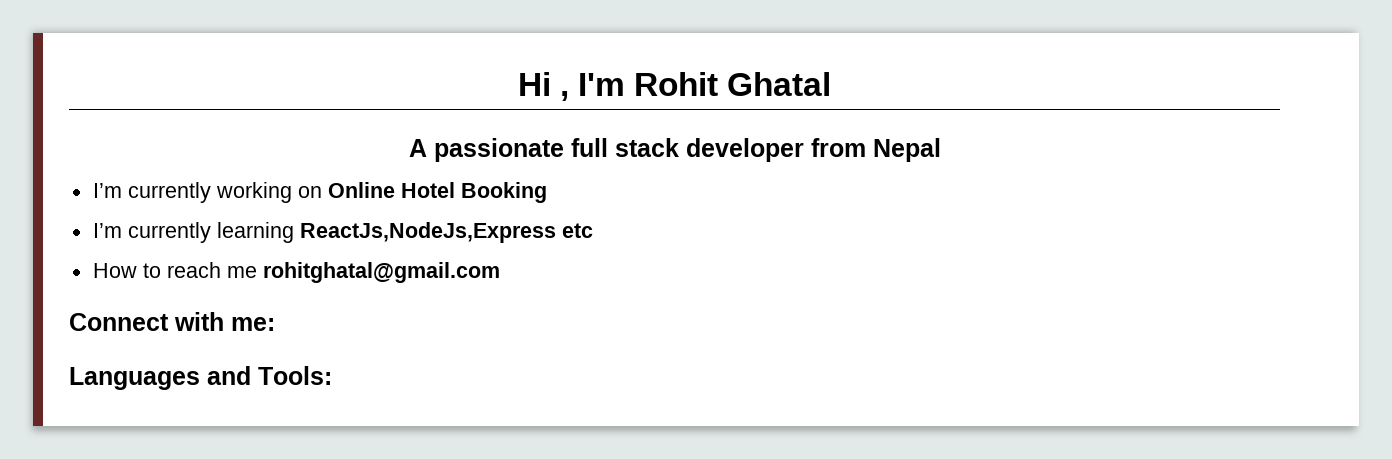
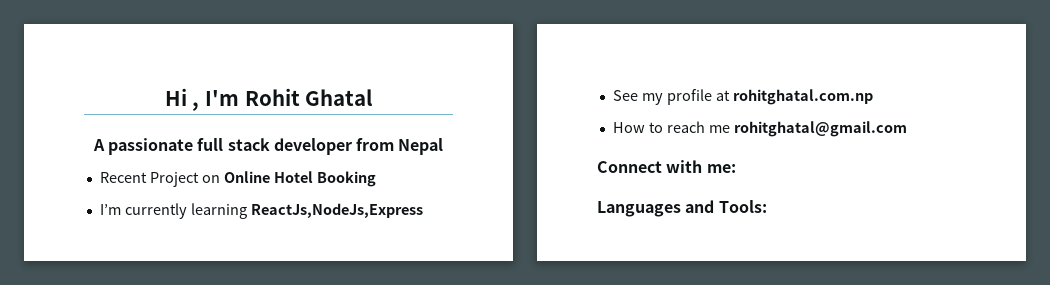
- I’m currently working on Online Hotel Booking
+ Recent Project on Online Hotel Booking
- I’m currently learning ReactJs,NodeJs,Express etc
+ I’m currently learning ReactJs,NodeJs,Express
+ See my profile at rohitghatal.com.np

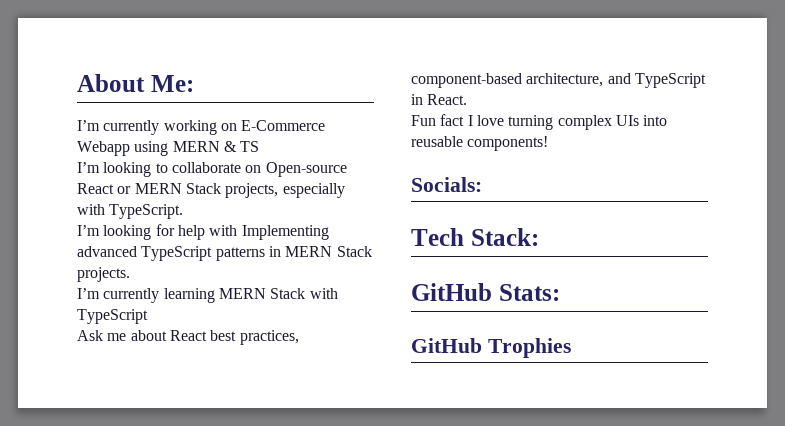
- Hi , I'm Rohit Ghatal
- A passionate full stack developer from Nepal
- Recent Project on Online Hotel Booking
- I’m currently learning ReactJs,NodeJs,Express
- See my profile at rohitghatal.com.np
- How to reach me rohitghatal@gmail.com
- Connect with me:
- Languages and Tools:
+ About Me:
+ I’m currently working on E-Commerce Webapp using MERN & TS
+ I’m looking to collaborate on Open-source React or MERN Stack projects, especially with TypeScript.
+ I’m looking for help with Implementing advanced TypeScript patterns in MERN Stack projects.
+ I’m currently learning MERN Stack with TypeScript
+ Ask me about React best practices, component-based architecture, and TypeScript in React.
+ Fun fact I love turning complex UIs into reusable components!
+ Socials:
+ Tech Stack:
+ GitHub Stats:
+ GitHub Trophies

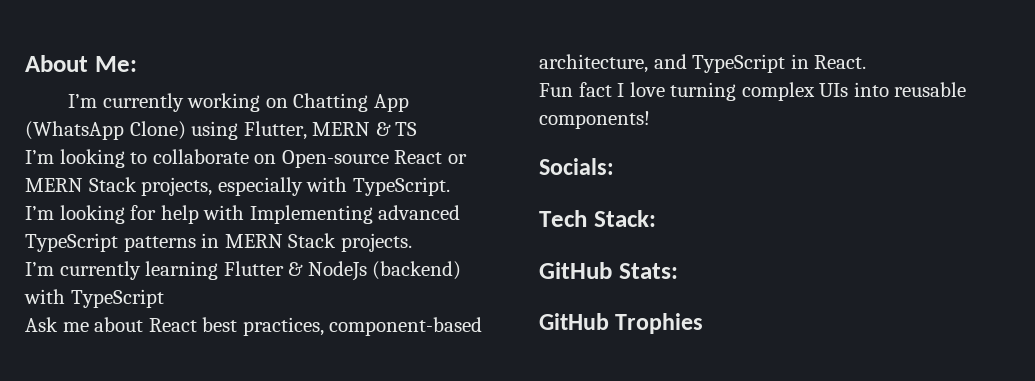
- I’m currently working on E-Commerce Webapp using MERN & TS
+ I’m currently working on Chatting App (WhatsApp Clone) using Flutter, MERN & TS
- I’m currently learning MERN Stack with TypeScript
+ I’m currently learning Flutter & NodeJs (backend) with TypeScript

